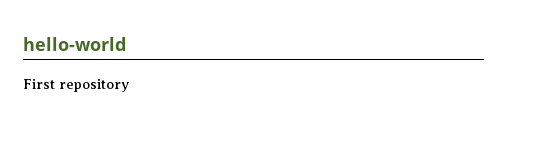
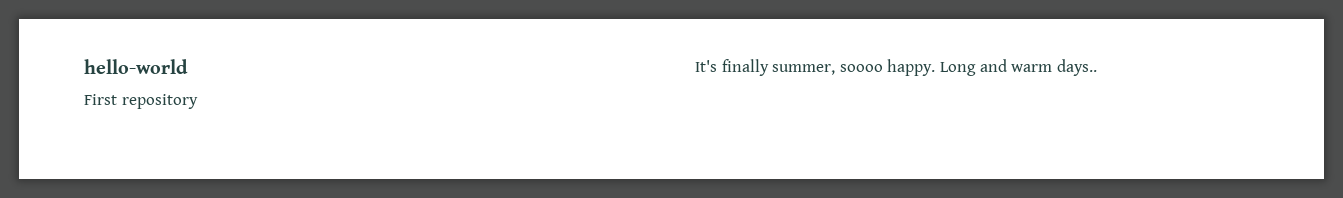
+ It's finally summer, soooo happy. Long and warm days..

